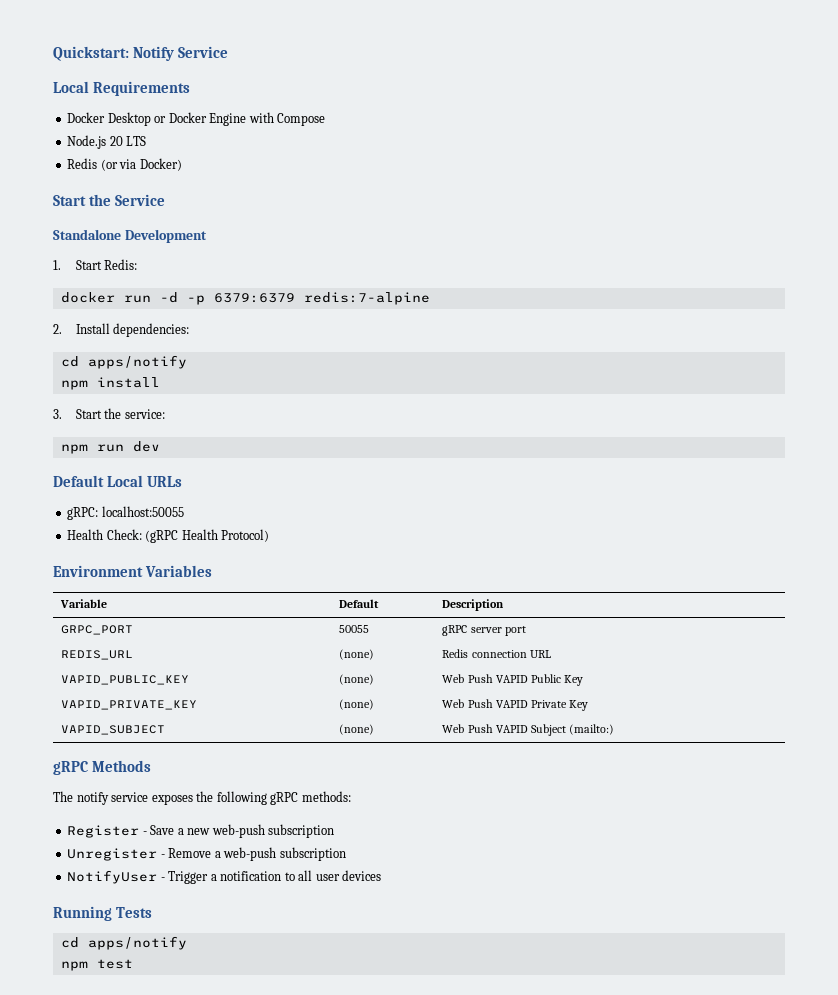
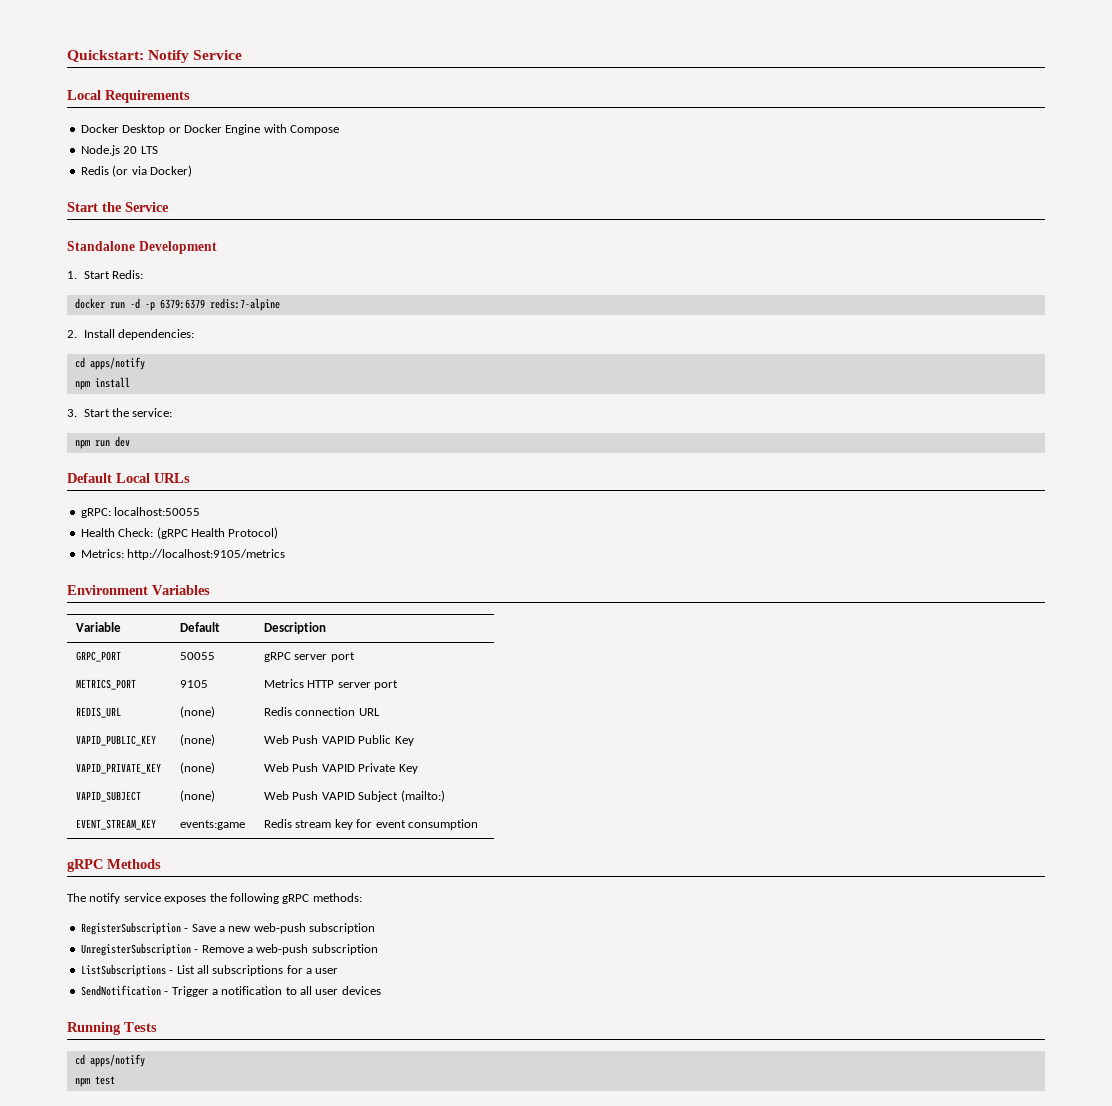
+ Metrics: http://localhost:9105/metrics
+ METRICS_PORT | 9105 | Metrics HTTP server port
+ EVENT_STREAM_KEY | events:game | Redis stream key for event consumption
- Register - Save a new web-push subscription
+ RegisterSubscription - Save a new web-push subscription
- Unregister - Remove a web-push subscription
+ UnregisterSubscription - Remove a web-push subscription
- NotifyUser - Trigger a notification to all user devices
+ ListSubscriptions - List all subscriptions for a user
+ SendNotification - Trigger a notification to all user devices

